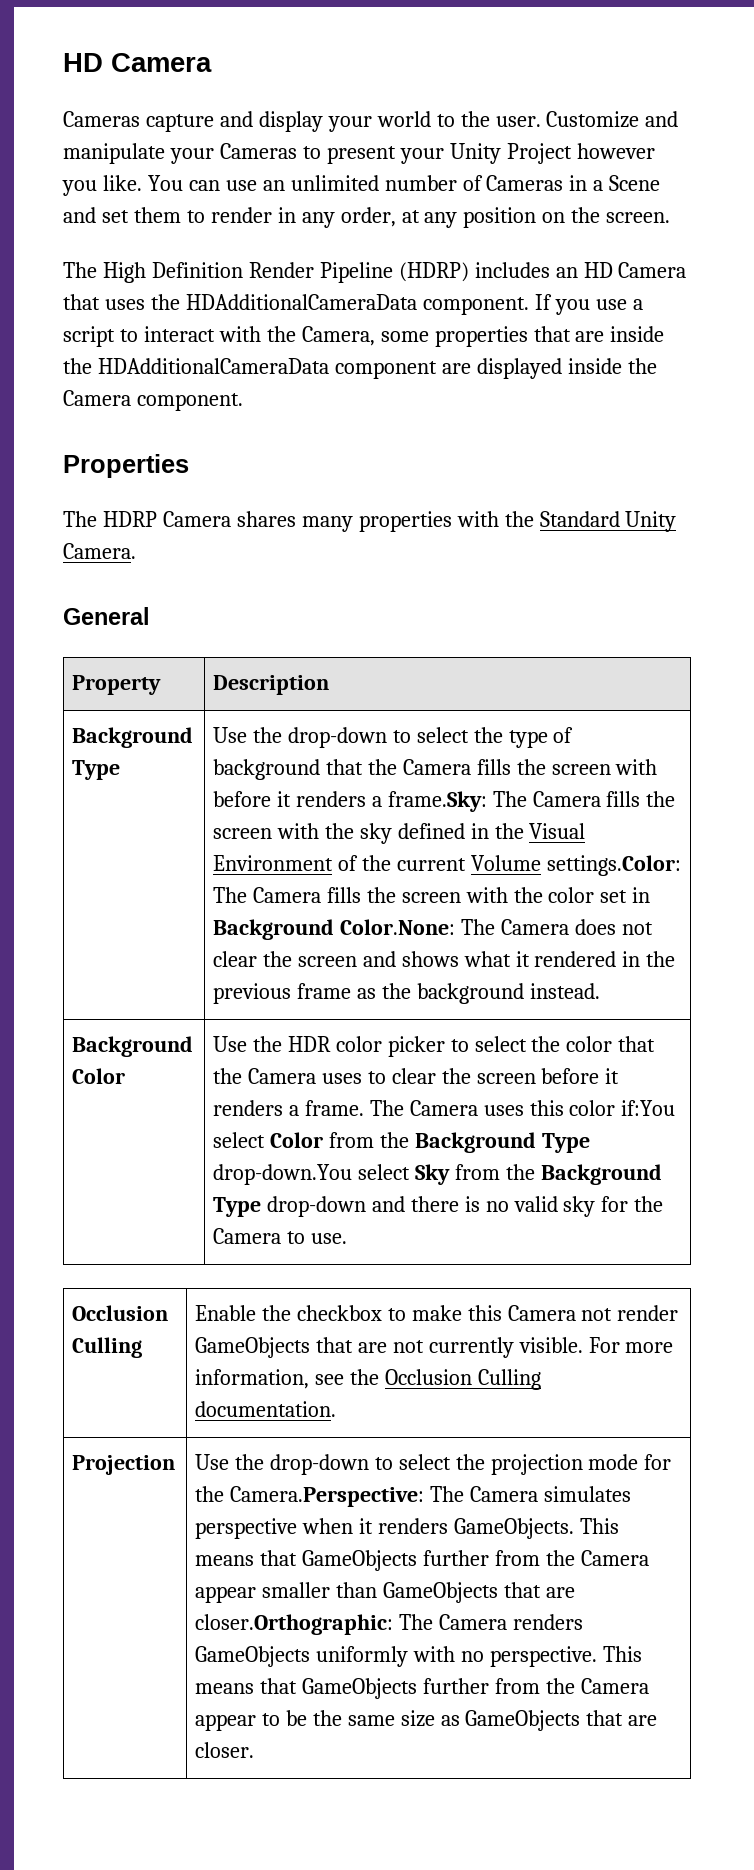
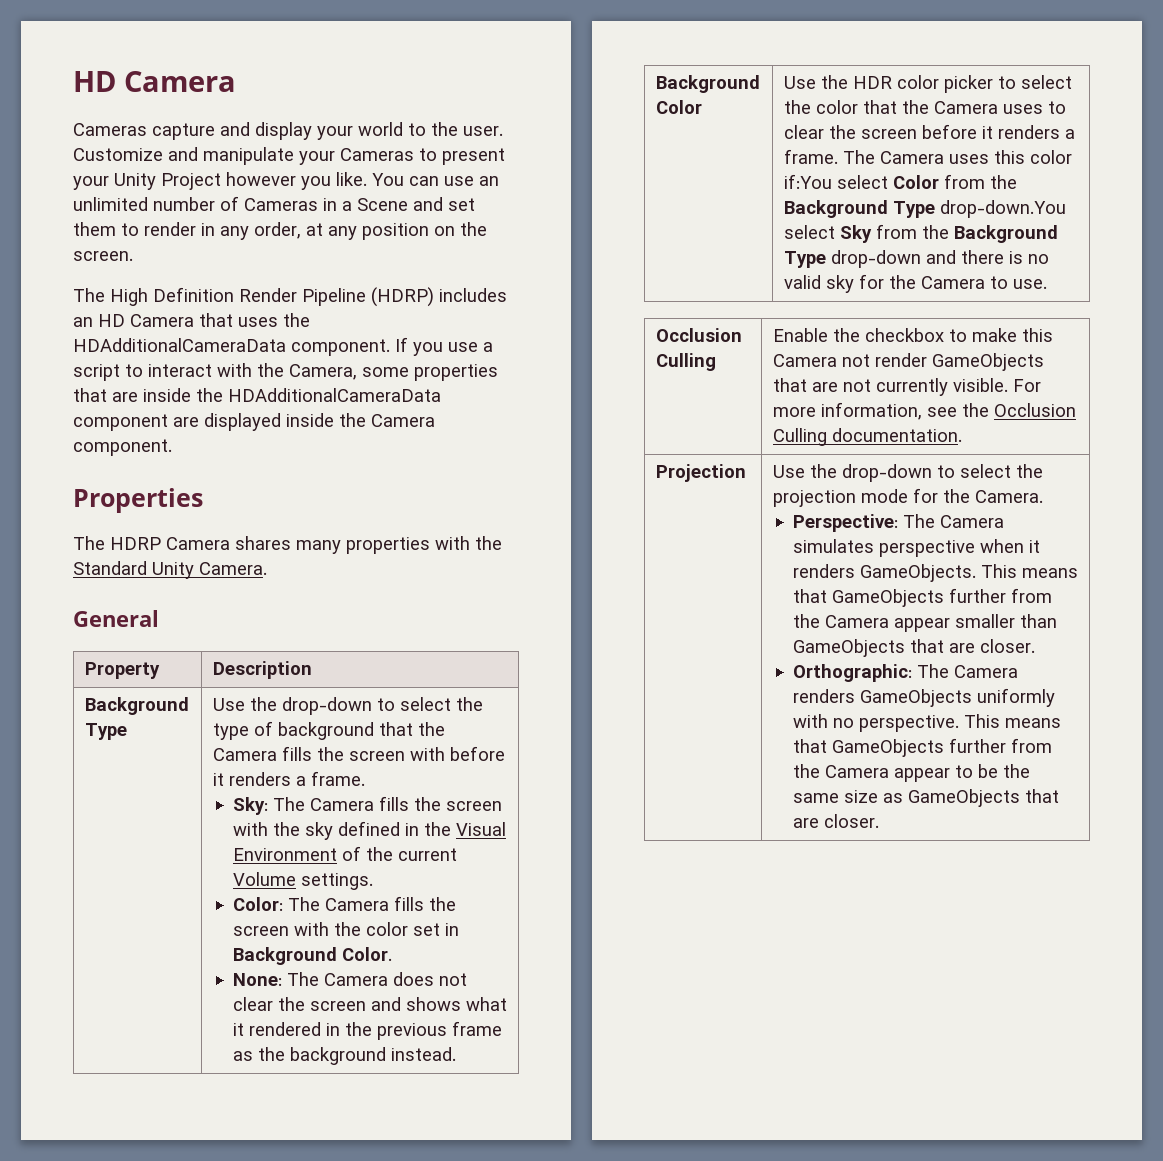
- Use the drop-down to select the type of background that the Camera fills the screen with before it renders a frame.Sky:
+ Use the drop-down to select the type of background that the Camera fills the screen with before it renders a frame.
+ Sky:
- The Camera fills the screen with the sky defined in the Visual Environment of the current Volume settings.Color:
+ The Camera fills the screen with the sky defined in the Visual Environment of the current Volume settings.
+ Color:
- The Camera fills the screen with the color set in Background Color.None:
+ The Camera fills the screen with the color set in Background Color.
+ None:
- Use the drop-down to select the projection mode for the Camera.Perspective: The Camera simulates perspective when it renders GameObjects.
+ Use the drop-down to select the projection mode for the Camera.
+ Perspective: The Camera simulates perspective when it renders GameObjects.
- This means that GameObjects further from the Camera appear smaller than GameObjects that are closer.Orthographic: The Camera renders GameObjects uniformly with no perspective.
+ This means that GameObjects further from the Camera appear smaller than GameObjects that are closer.
+ Orthographic: The Camera renders GameObjects uniformly with no perspective.

